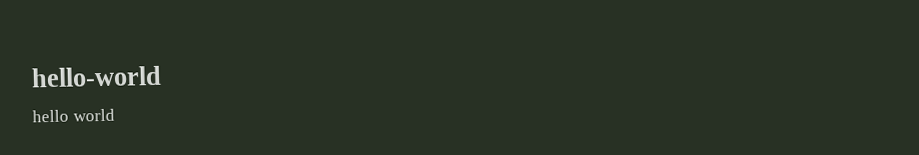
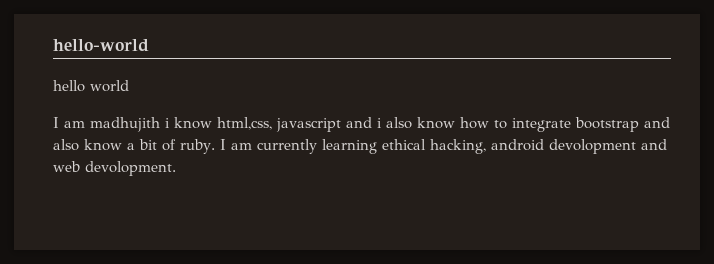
+ I am madhujith i know html,css, javascript and i also know how to integrate bootstrap and also know a bit of ruby. I am currently learning ethical hacking, android devolopment and web devolopment.

